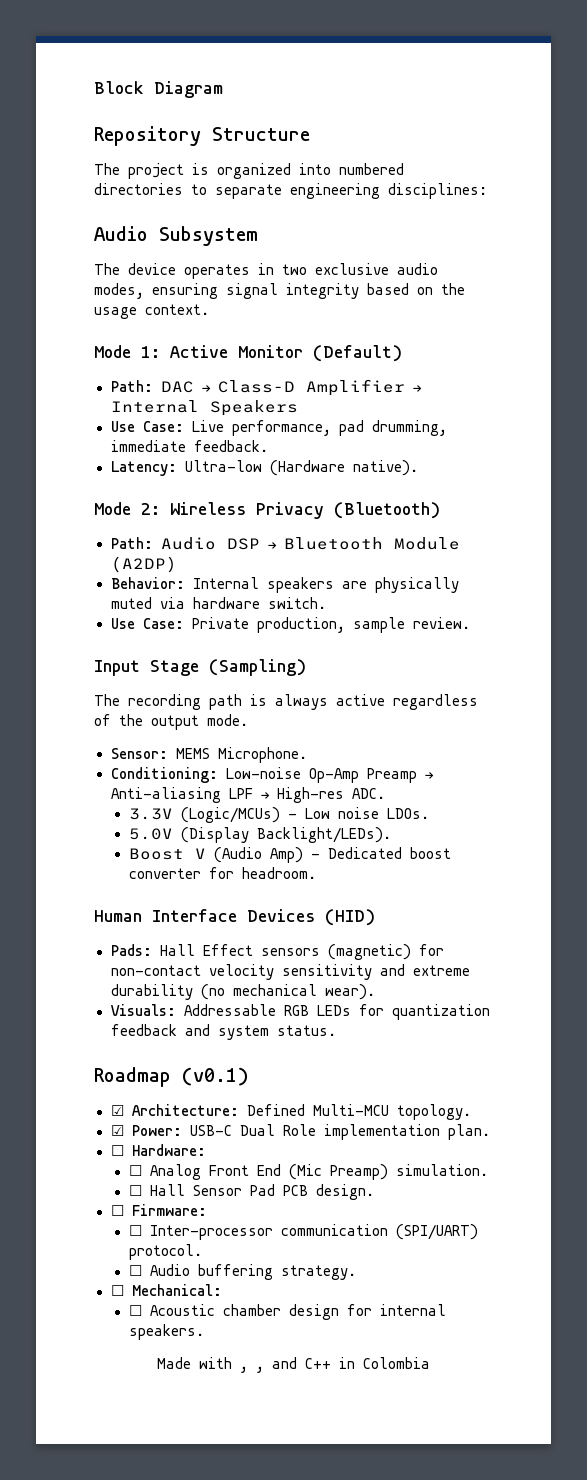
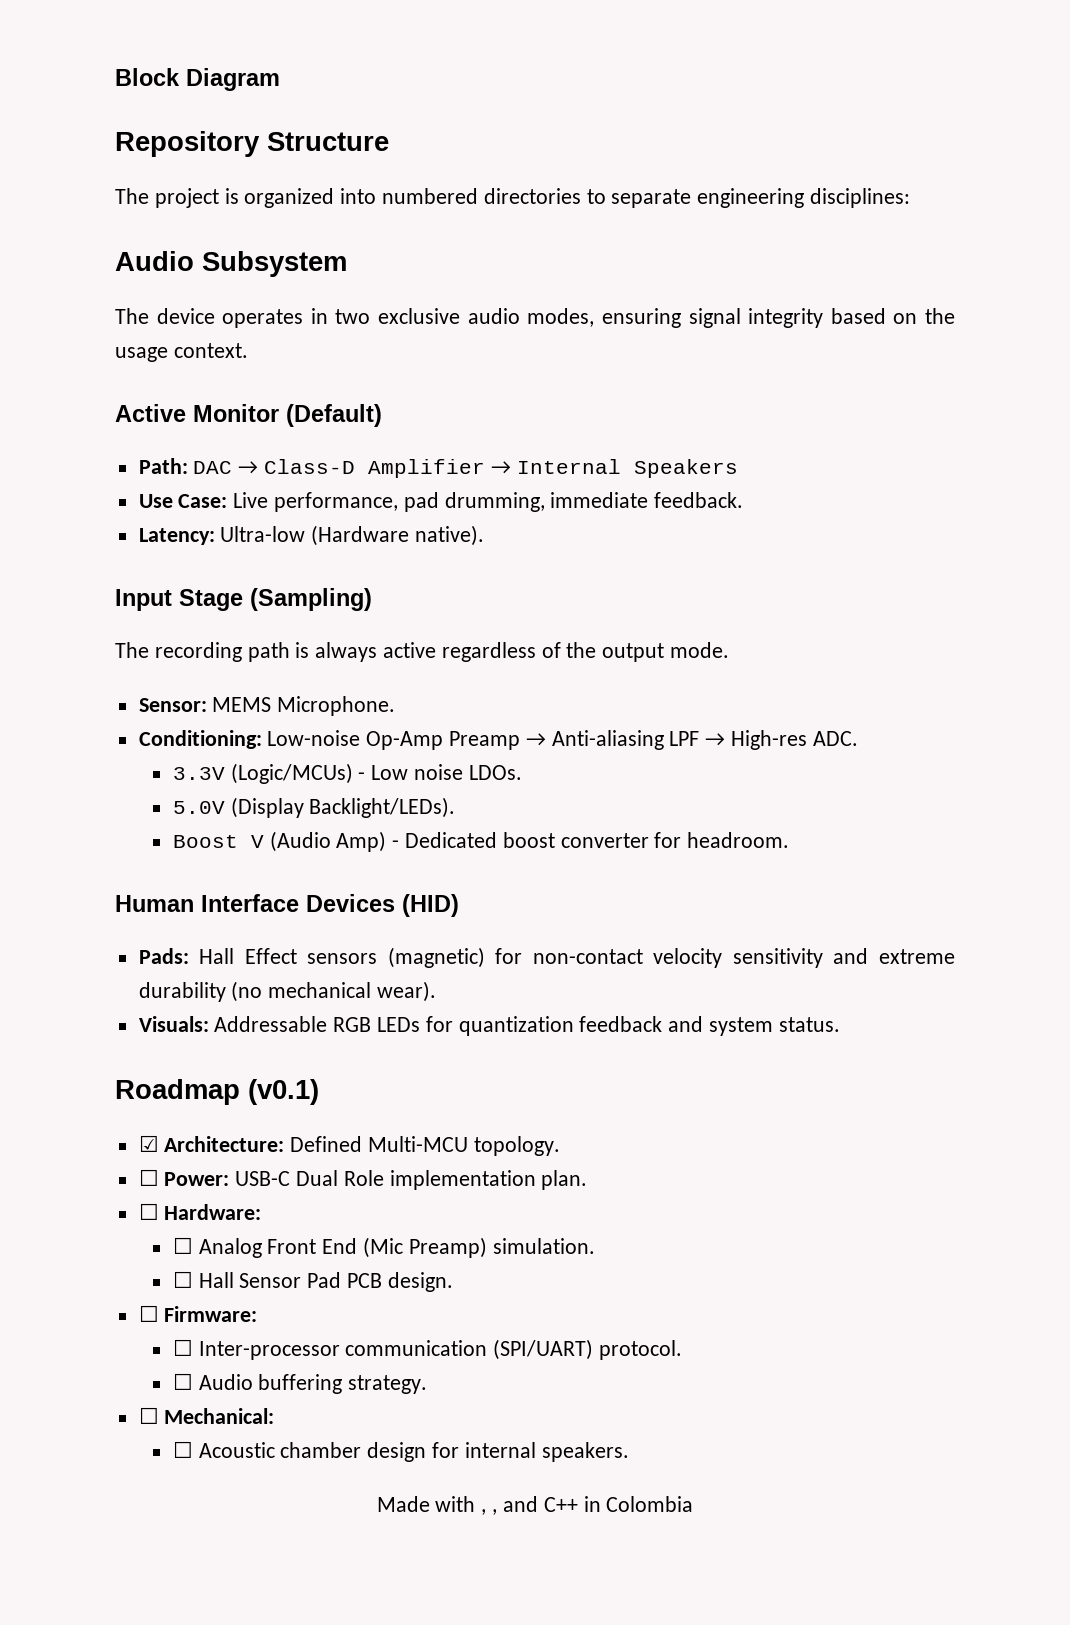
- Mode 1: Active Monitor (Default)
+ Active Monitor (Default)
- Mode 2: Wireless Privacy (Bluetooth)
- Path: Audio DSP → Bluetooth Module (A2DP)
- Behavior: Internal speakers are physically muted via hardware switch.
- Use Case: Private production, sample review.
- ☑ Power: USB-C Dual Role implementation plan.
+ ☐ Power: USB-C Dual Role implementation plan.

